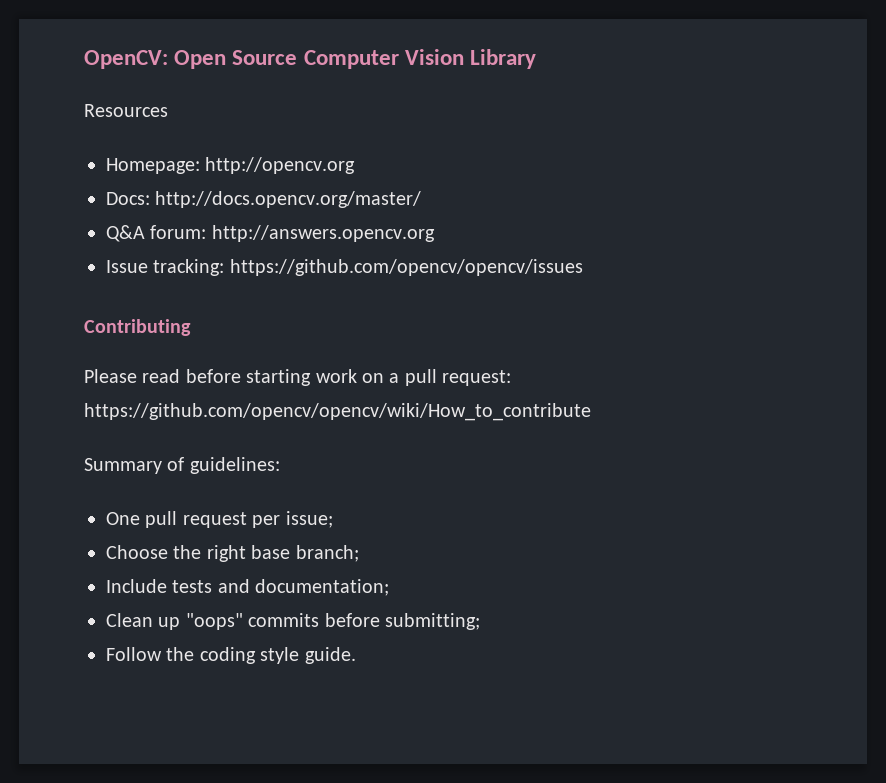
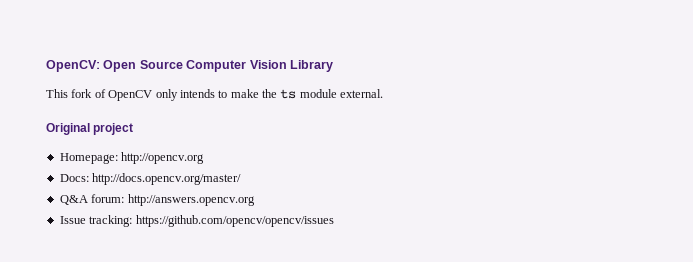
- Resources
+ This fork of OpenCV only intends to make the ts module external.
+ Original project
- Contributing
- Please read before starting work on a pull request: https://github.com/opencv/opencv/wiki/How_to_contribute
- Summary of guidelines:
- One pull request per issue;
- Choose the right base branch;
- Include tests and documentation;
- Clean up "oops" commits before submitting;
- Follow the coding style guide.

